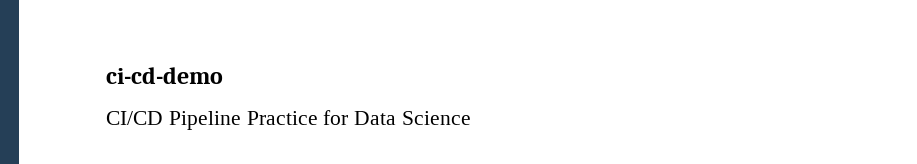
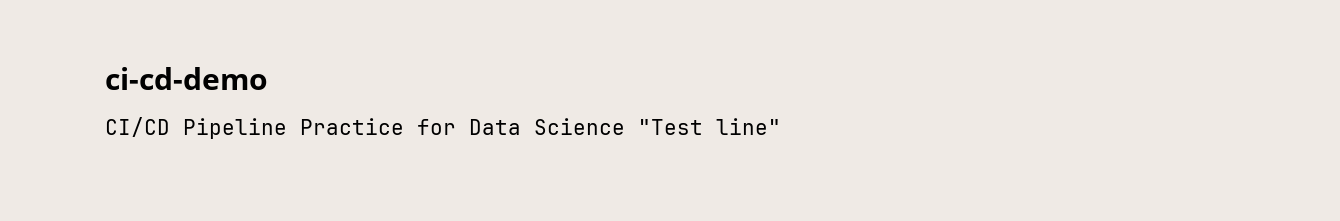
- CI/CD Pipeline Practice for Data Science
+ CI/CD Pipeline Practice for Data Science "Test line"

